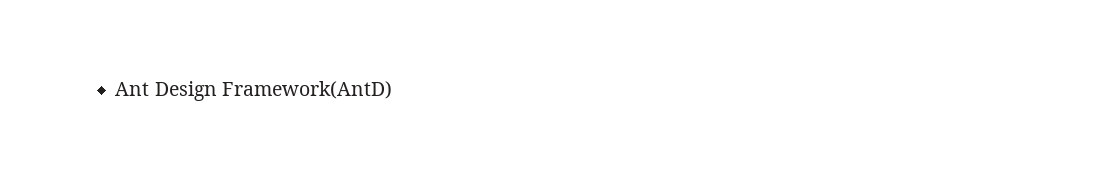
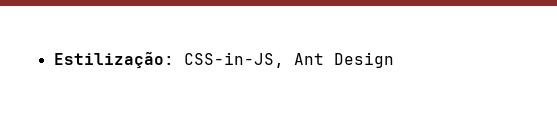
- Ant Design Framework(AntD)
+ Estilização: CSS-in-JS, Ant Design

